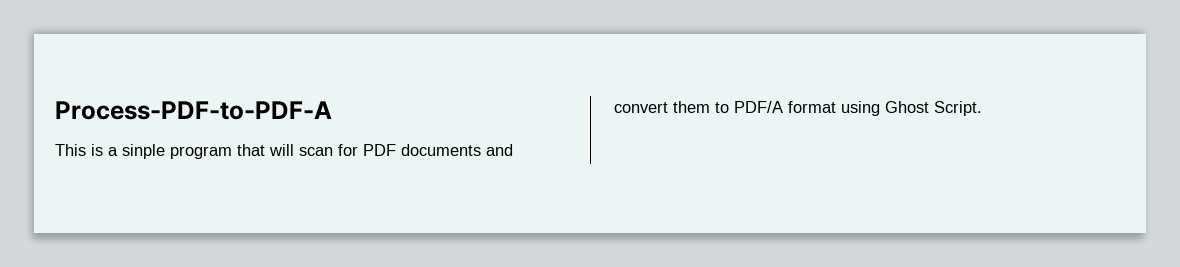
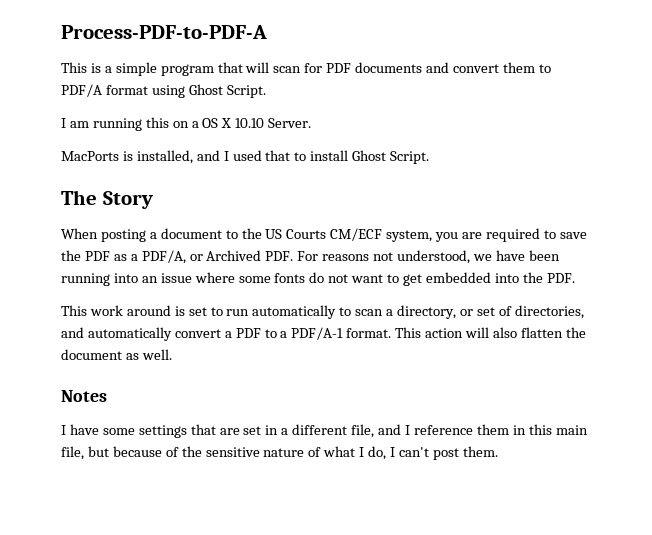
- This is a sinple program that will scan for PDF documents and convert them to PDF/A format using Ghost Script.
+ This is a simple program that will scan for PDF documents and convert them to PDF/A format using Ghost Script.
+ I am running this on a OS X 10.10 Server.
+ MacPorts is installed, and I used that to install Ghost Script.
+ The Story
+ When posting a document to the US Courts CM/ECF system, you are required to save the PDF as a PDF/A, or Archived PDF. For reasons not understood, we have been running into an issue where some fonts do not want to get embedded into the PDF.
+ This work around is set to run automatically to scan a directory, or set of directories, and automatically convert a PDF to a PDF/A-1 format. This action will also flatten the document as well.
+ Notes
+ I have some settings that are set in a different file, and I reference them in this main file, but because of the sensitive nature of what I do, I can't post them.

